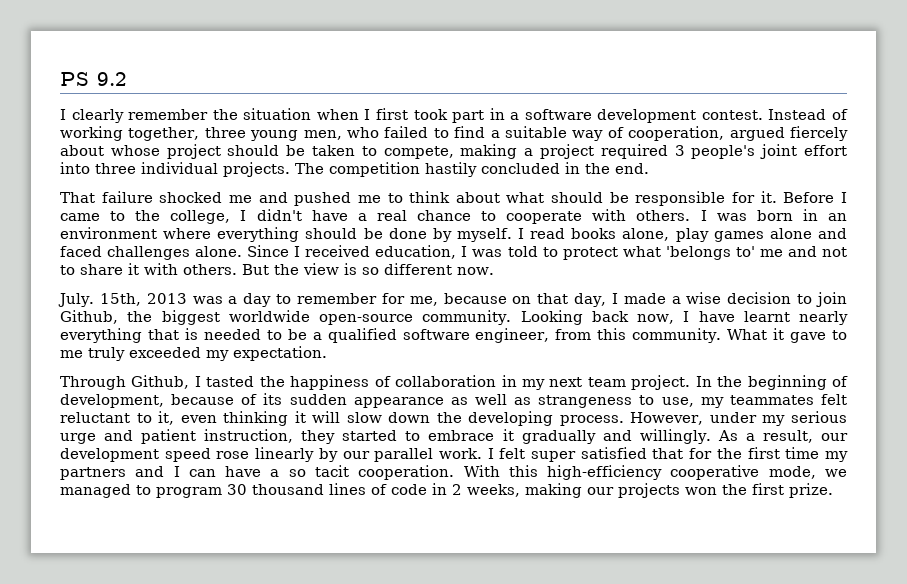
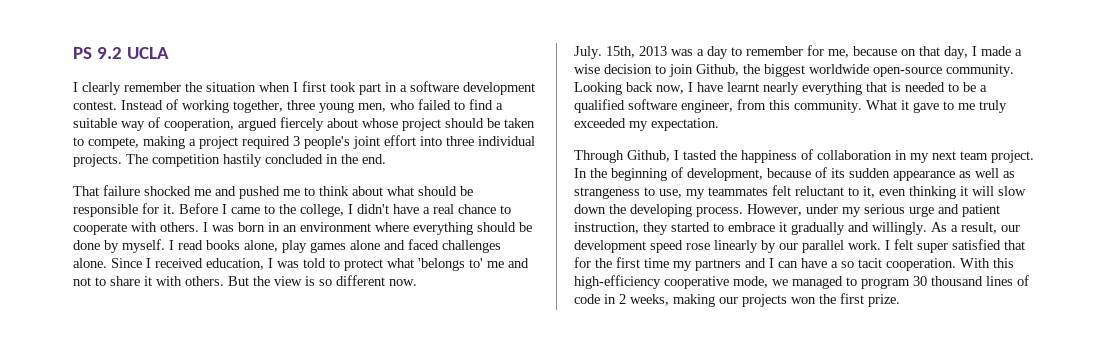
- PS 9.2
+ PS 9.2 UCLA

